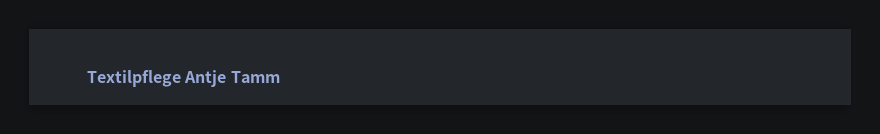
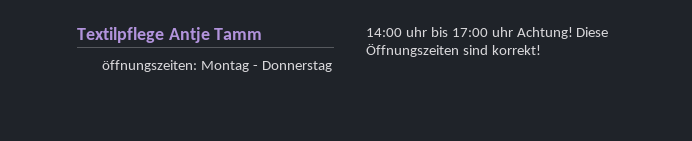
+ öffnungszeiten: Montag - Donnerstag 14:00 uhr bis 17:00 uhr Achtung! Diese Öffnungszeiten sind korrekt!

